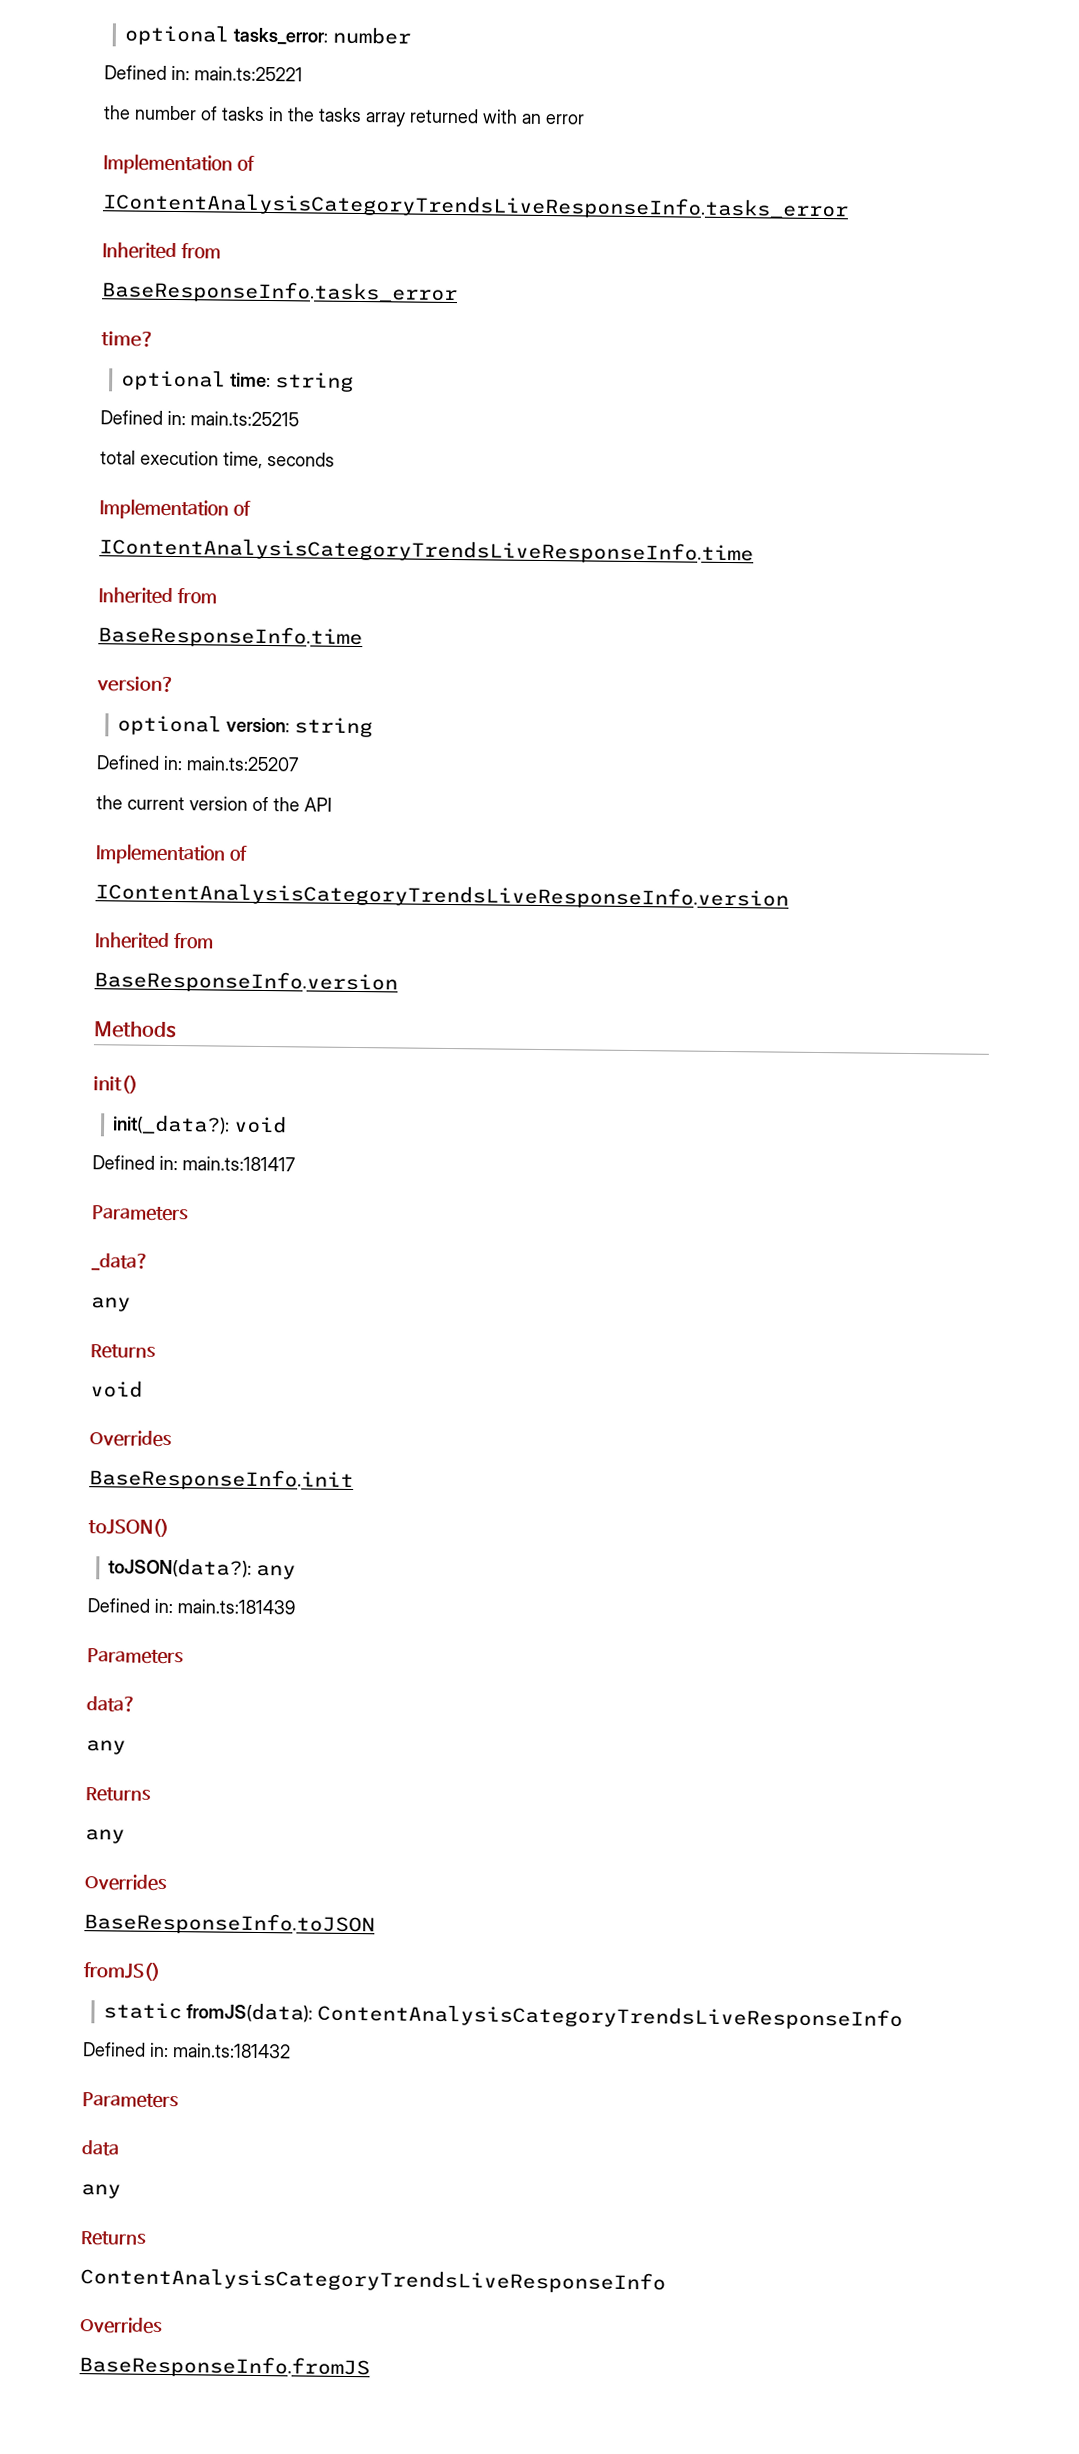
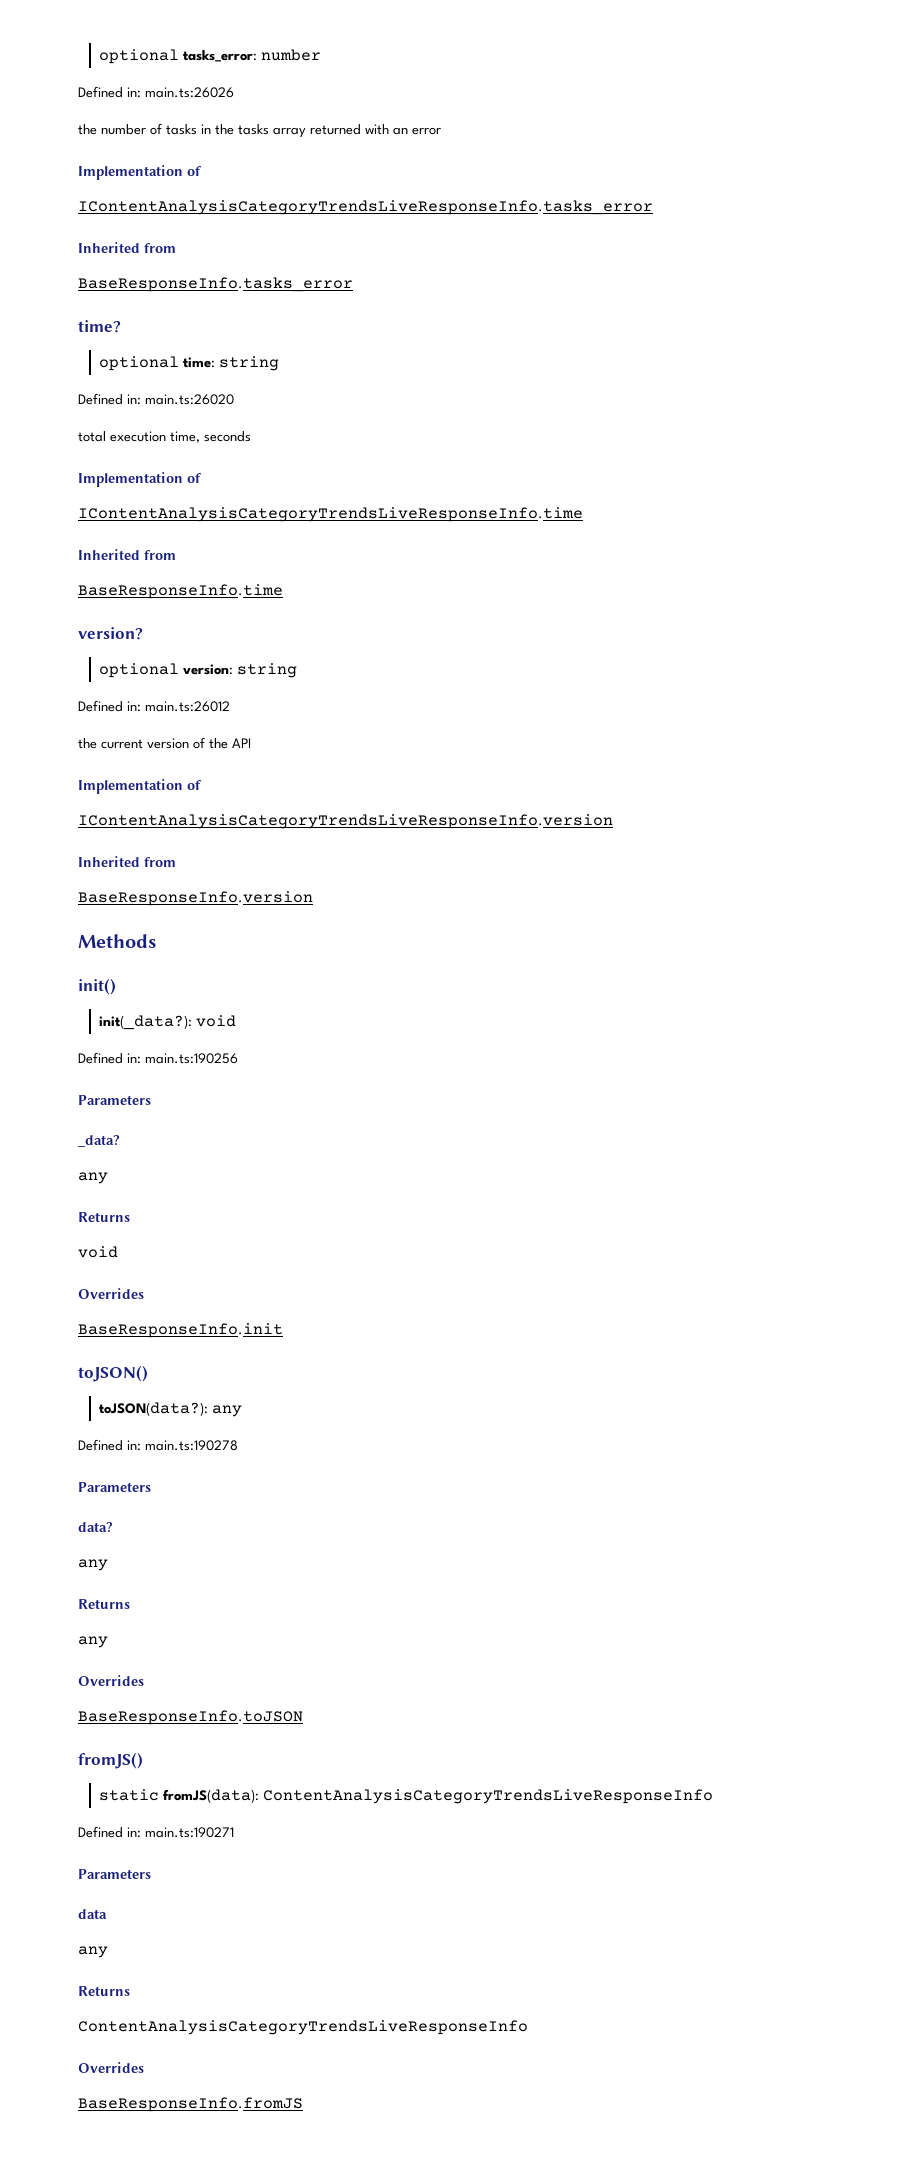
- Defined in: main.ts:25221
+ Defined in: main.ts:26026
- Defined in: main.ts:25215
+ Defined in: main.ts:26020
- Defined in: main.ts:25207
+ Defined in: main.ts:26012
- Defined in: main.ts:181417
+ Defined in: main.ts:190256
- Defined in: main.ts:181439
+ Defined in: main.ts:190278
- Defined in: main.ts:181432
+ Defined in: main.ts:190271

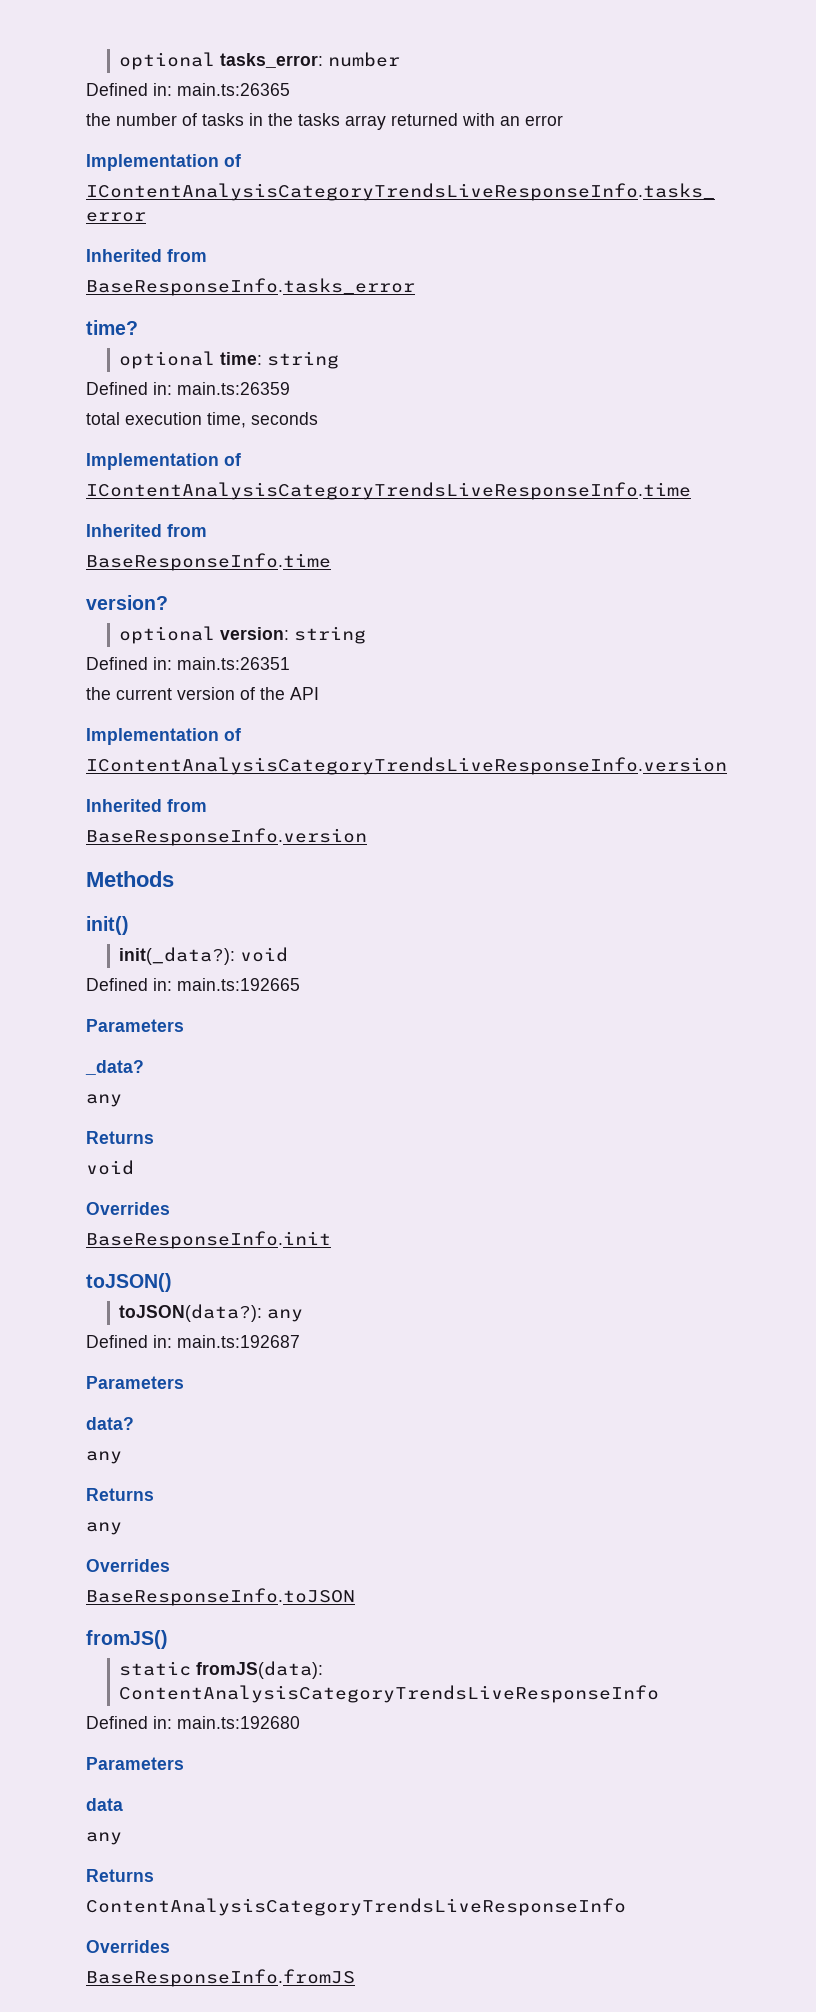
- Defined in: main.ts:26026
+ Defined in: main.ts:26365
- Defined in: main.ts:26020
+ Defined in: main.ts:26359
- Defined in: main.ts:26012
+ Defined in: main.ts:26351
- Defined in: main.ts:190256
+ Defined in: main.ts:192665
- Defined in: main.ts:190278
+ Defined in: main.ts:192687
- Defined in: main.ts:190271
+ Defined in: main.ts:192680

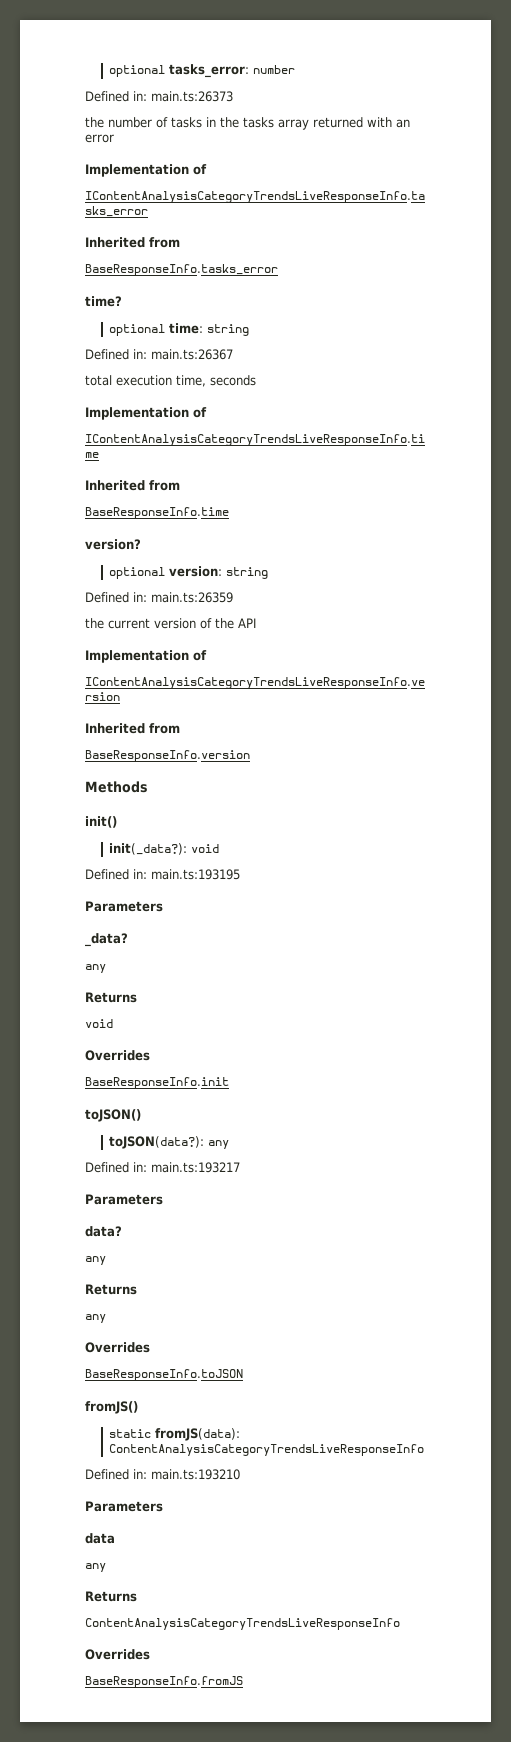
- Defined in: main.ts:26365
+ Defined in: main.ts:26373
- Defined in: main.ts:26359
+ Defined in: main.ts:26367
- Defined in: main.ts:26351
+ Defined in: main.ts:26359
- Defined in: main.ts:192665
+ Defined in: main.ts:193195
- Defined in: main.ts:192687
+ Defined in: main.ts:193217
- Defined in: main.ts:192680
+ Defined in: main.ts:193210

